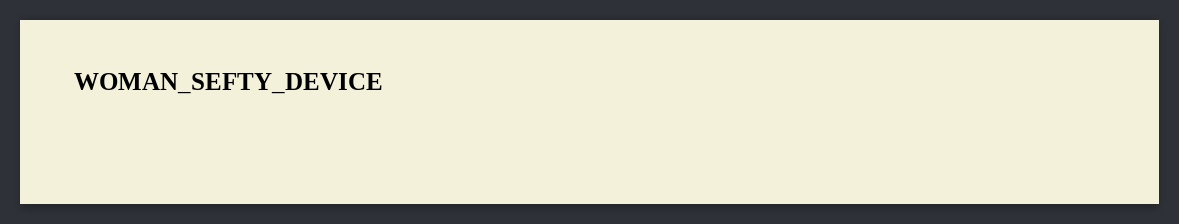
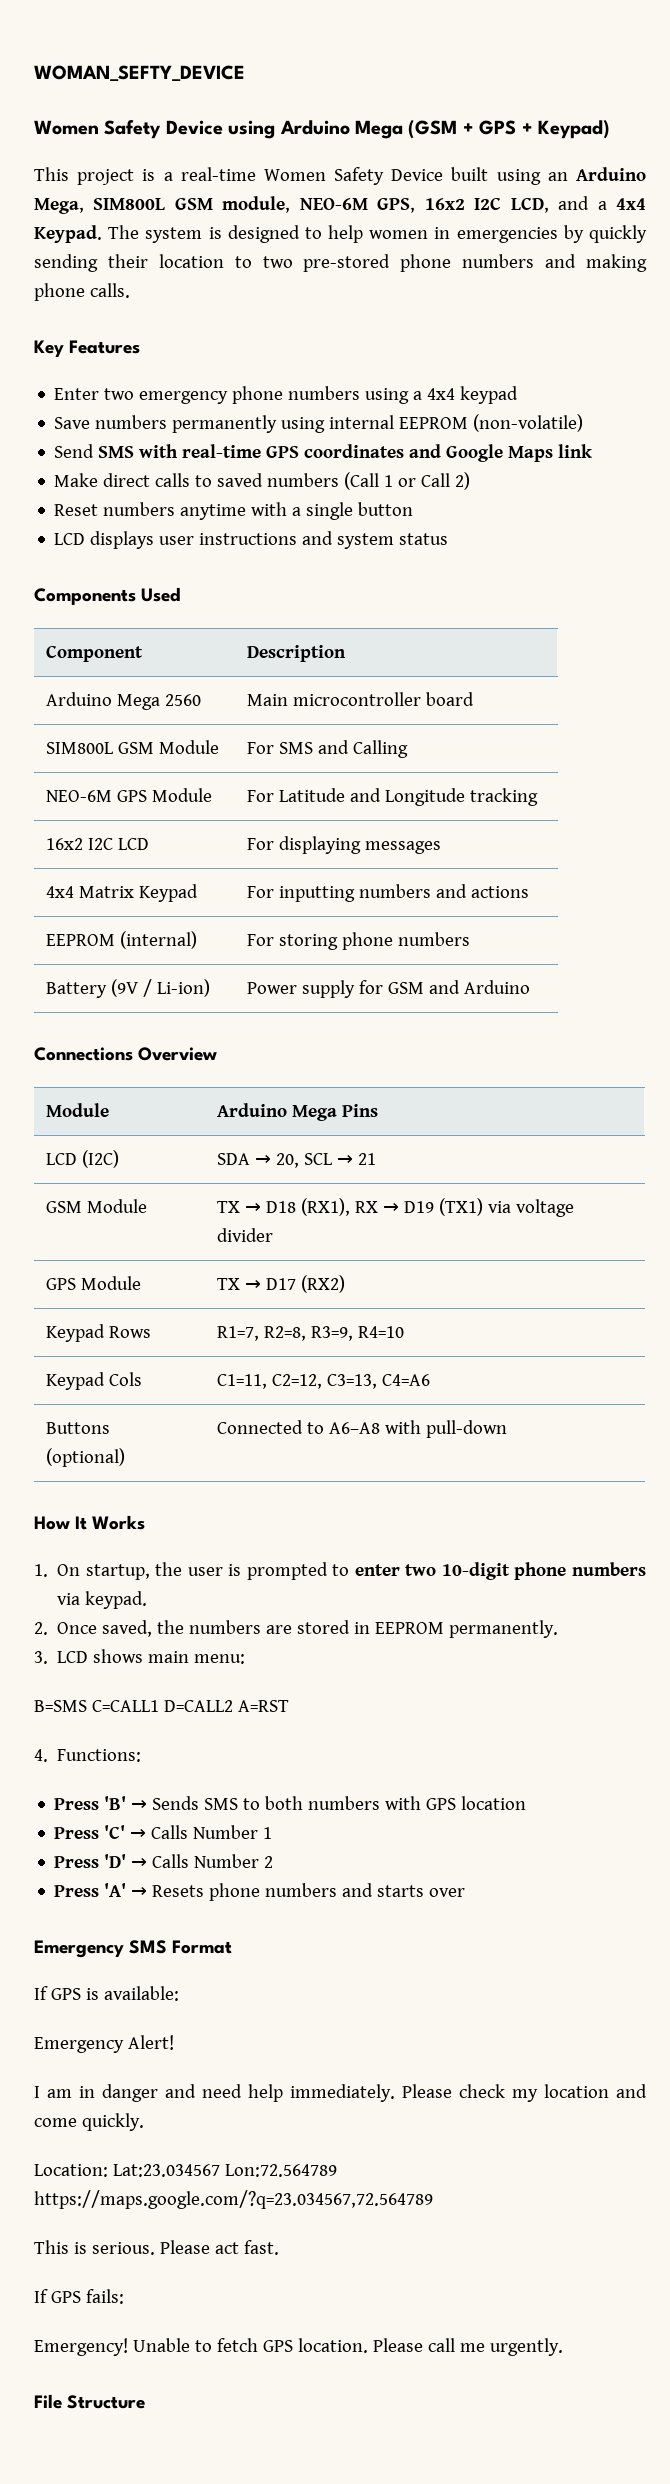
+ Women Safety Device using Arduino Mega (GSM + GPS + Keypad)
+ This project is a real-time Women Safety Device built using an Arduino Mega, SIM800L GSM module, NEO-6M GPS, 16x2 I2C LCD, and a 4x4 Keypad. The system is designed to help women in emergencies by quickly sending their location to two pre-stored phone numbers and making phone calls.
+ Key Features
+ Enter two emergency phone numbers using a 4x4 keypad
+ Save numbers permanently using internal EEPROM (non-volatile)
+ Send SMS with real-time GPS coordinates and Google Maps link
+ Make direct calls to saved numbers (Call 1 or Call 2)
+ Reset numbers anytime with a single button
+ LCD displays user instructions and system status
+ Components Used
+ Component | Description
+ Arduino Mega 2560 | Main microcontroller board
+ SIM800L GSM Module | For SMS and Calling
+ NEO-6M GPS Module | For Latitude and Longitude tracking
+ 16x2 I2C LCD | For displaying messages
+ 4x4 Matrix Keypad | For inputting numbers and actions
+ EEPROM (internal) | For storing phone numbers
+ Battery (9V / Li-ion) | Power supply for GSM and Arduino
+ Connections Overview
+ Module | Arduino Mega Pins
+ LCD (I2C) | SDA → 20, SCL → 21
+ GSM Module | TX → D18 (RX1), RX → D19 (TX1) via voltage divider
+ GPS Module | TX → D17 (RX2)
+ Keypad Rows | R1=7, R2=8, R3=9, R4=10
+ Keypad Cols | C1=11, C2=12, C3=13, C4=A6
+ Buttons (optional) | Connected to A6–A8 with pull-down
+ How It Works
+ 1. On startup, the user is prompted to enter two 10-digit phone numbers via keypad.
+ 2. Once saved, the numbers are stored in EEPROM permanently.
+ 3. LCD shows main menu:
+ B=SMS C=CALL1 D=CALL2 A=RST
+ 4. Functions:
+ Press 'B' → Sends SMS to both numbers with GPS location
+ Press 'C' → Calls Number 1
+ Press 'D' → Calls Number 2
+ Press 'A' → Resets phone numbers and starts over
+ Emergency SMS Format
+ If GPS is available:
+ Emergency Alert!
+ I am in danger and need help immediately. Please check my location and come quickly.
+ Location: Lat:23.034567 Lon:72.564789 https://maps.google.com/?q=23.034567,72.564789
+ This is serious. Please act fast.
+ If GPS fails:
+ Emergency! Unable to fetch GPS location. Please call me urgently.
+ File Structure

